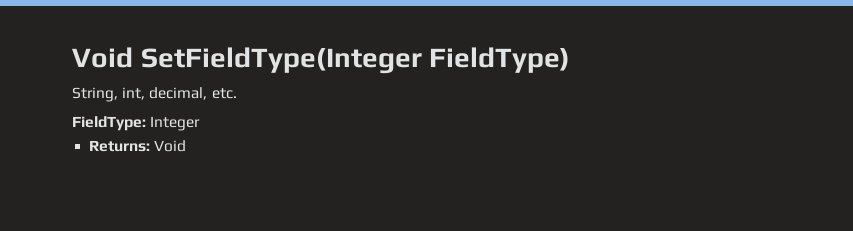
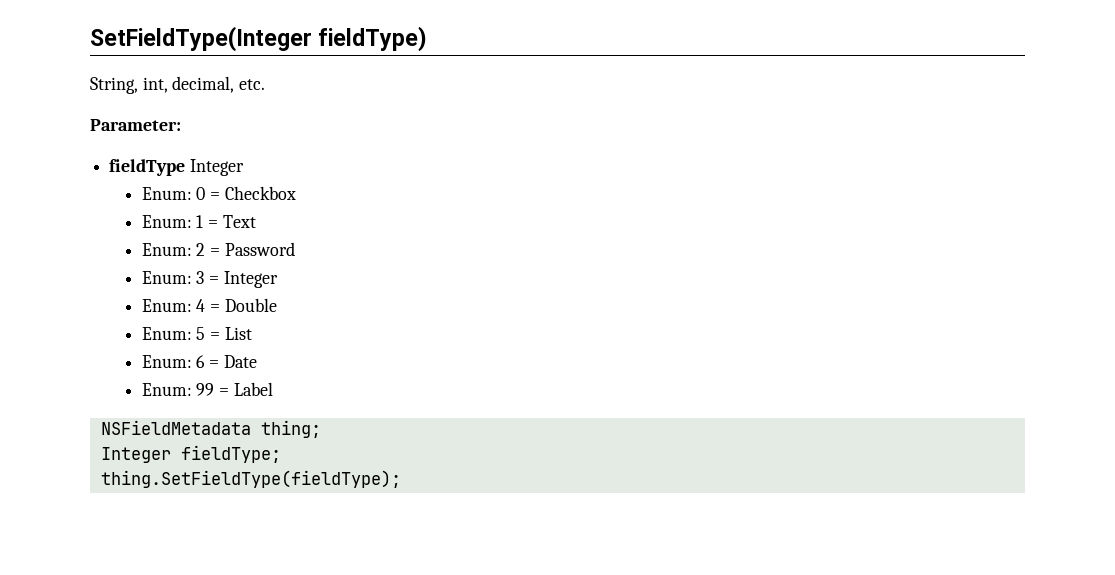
- Void SetFieldType(Integer FieldType)
+ SetFieldType(Integer fieldType)
- FieldType: Integer
- Returns: Void
+ Parameter:
+ fieldType Integer
+ Enum: 0 = Checkbox
+ Enum: 1 = Text
+ Enum: 2 = Password
+ Enum: 3 = Integer
+ Enum: 4 = Double
+ Enum: 5 = List
+ Enum: 6 = Date
+ Enum: 99 = Label
+ NSFieldMetadata thing;
+ Integer fieldType;
+ thing.SetFieldType(fieldType);

